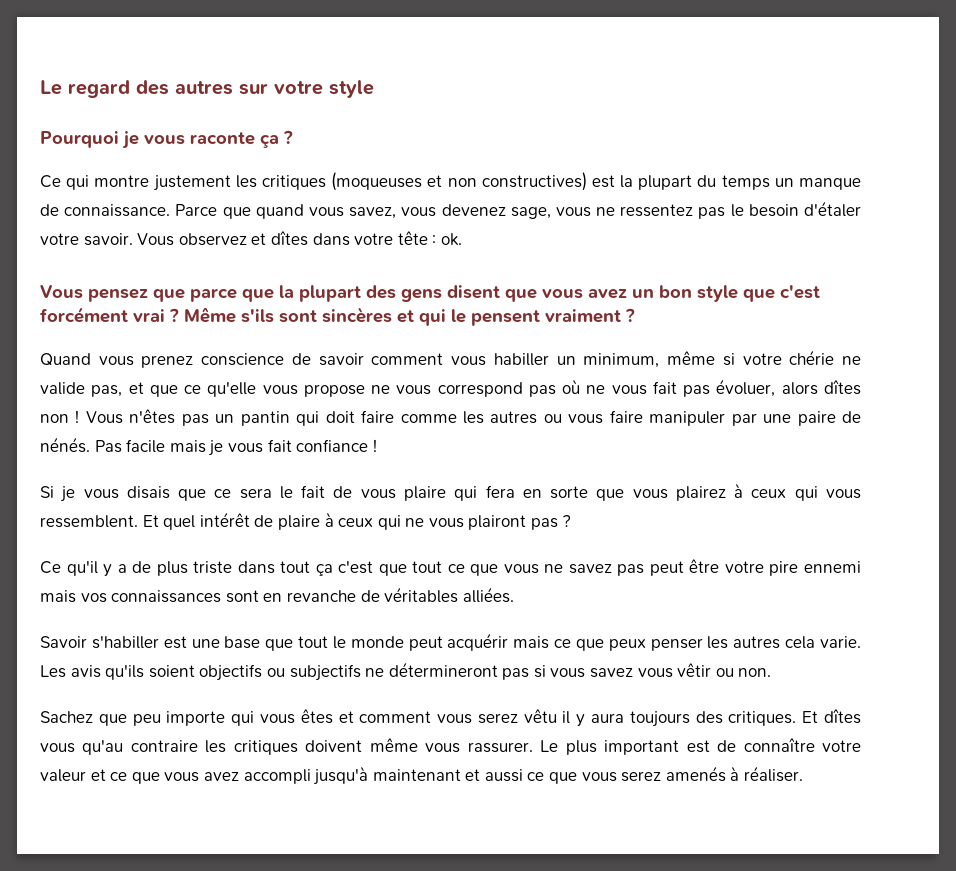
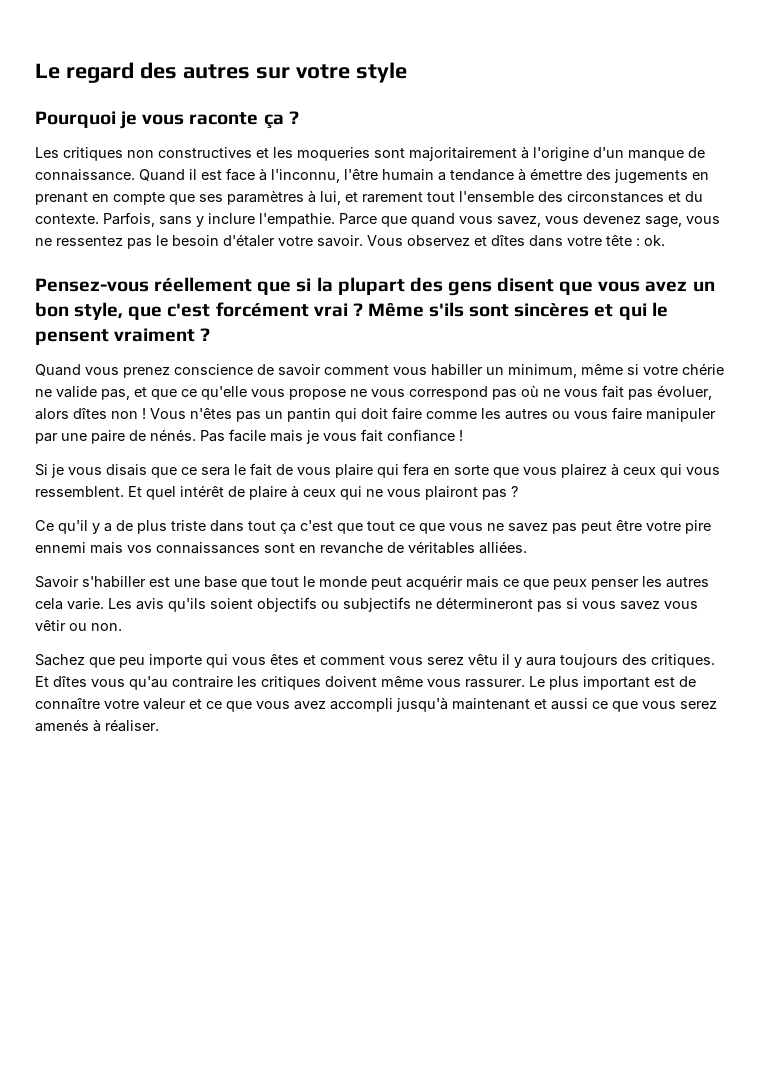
- Ce qui montre justement les critiques (moqueuses et non constructives) est la plupart du temps un manque de connaissance.
+ Les critiques non constructives et les moqueries sont majoritairement à l'origine d'un manque de connaissance. Quand il est face à l'inconnu, l'être humain a tendance à émettre des jugements en prenant en compte que ses paramètres à lui, et rarement tout l'ensemble des circonstances et du contexte. Parfois, sans y inclure l'empathie.
- Vous pensez que parce que la plupart des gens disent que vous avez un bon style que c'est forcément vrai ?
+ Pensez-vous réellement que si la plupart des gens disent que vous avez un bon style, que c'est forcément vrai ?

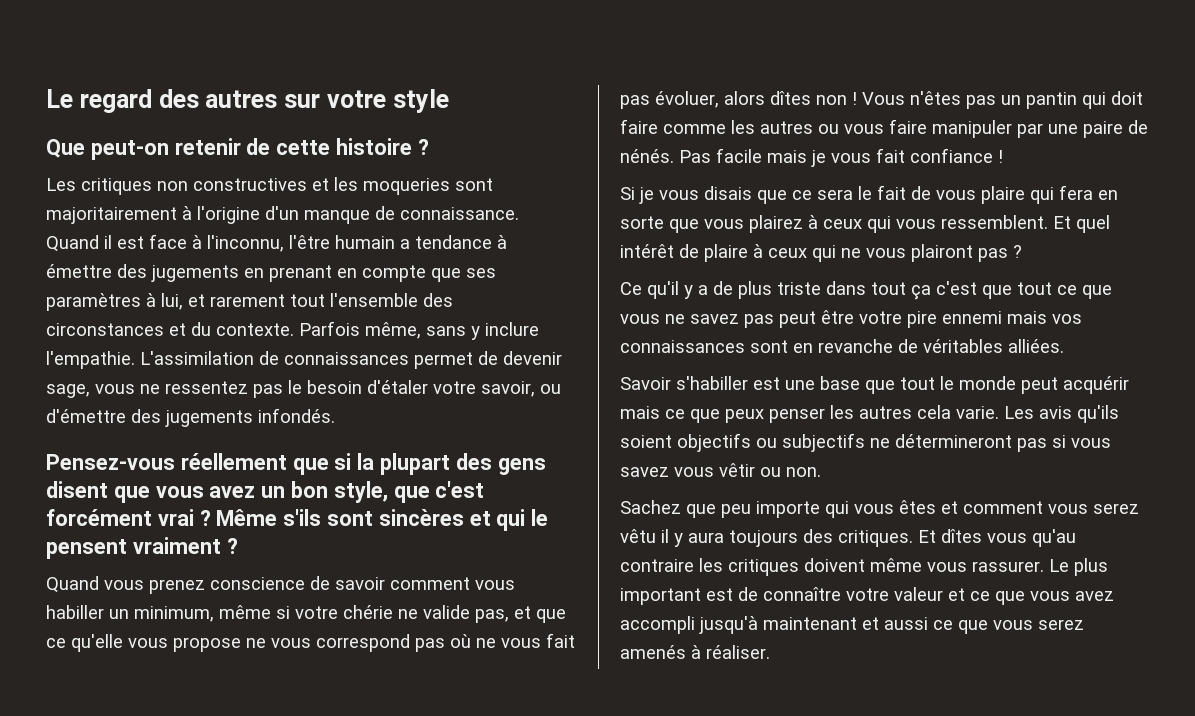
- Pourquoi je vous raconte ça ?
+ Que peut-on retenir de cette histoire ?
- Parfois, sans y inclure l'empathie.
+ Parfois même, sans y inclure l'empathie.
- Parce que quand vous savez, vous devenez sage, vous ne ressentez pas le besoin d'étaler votre savoir. Vous observez et dîtes dans votre tête : ok.
+ L'assimilation de connaissances permet de devenir sage, vous ne ressentez pas le besoin d'étaler votre savoir, ou d'émettre des jugements infondés.

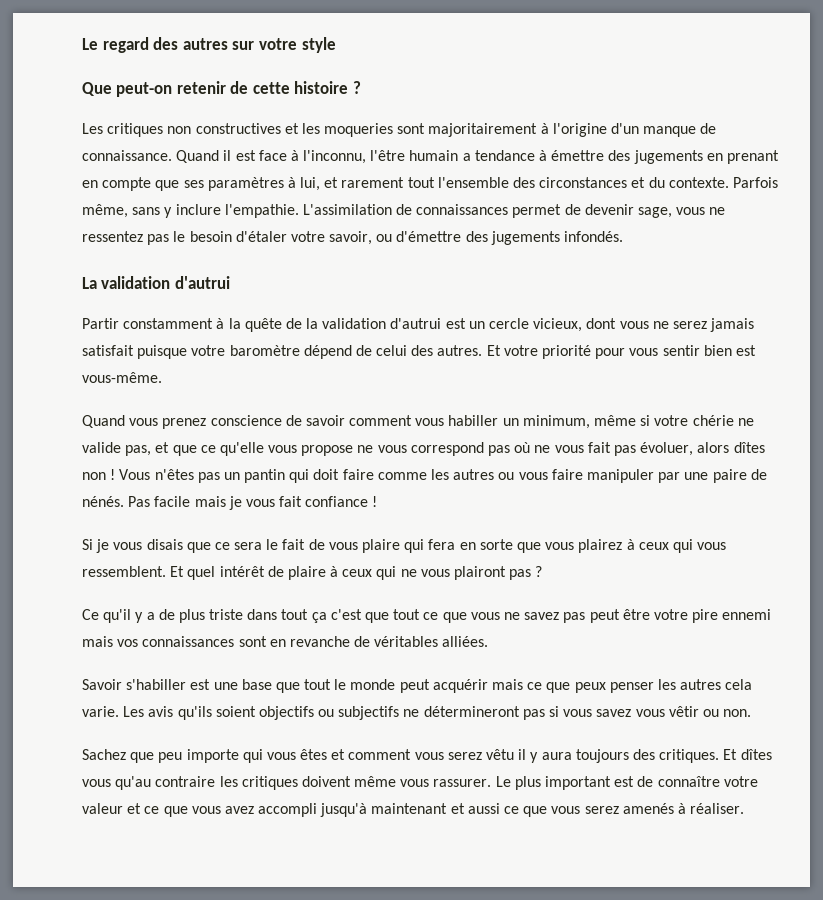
- Pensez-vous réellement que si la plupart des gens disent que vous avez un bon style, que c'est forcément vrai ? Même s'ils sont sincères et qui le pensent vraiment ?
+ La validation d'autrui
+ Partir constamment à la quête de la validation d'autrui est un cercle vicieux, dont vous ne serez jamais satisfait puisque votre baromètre dépend de celui des autres. Et votre priorité pour vous sentir bien est vous-même.

